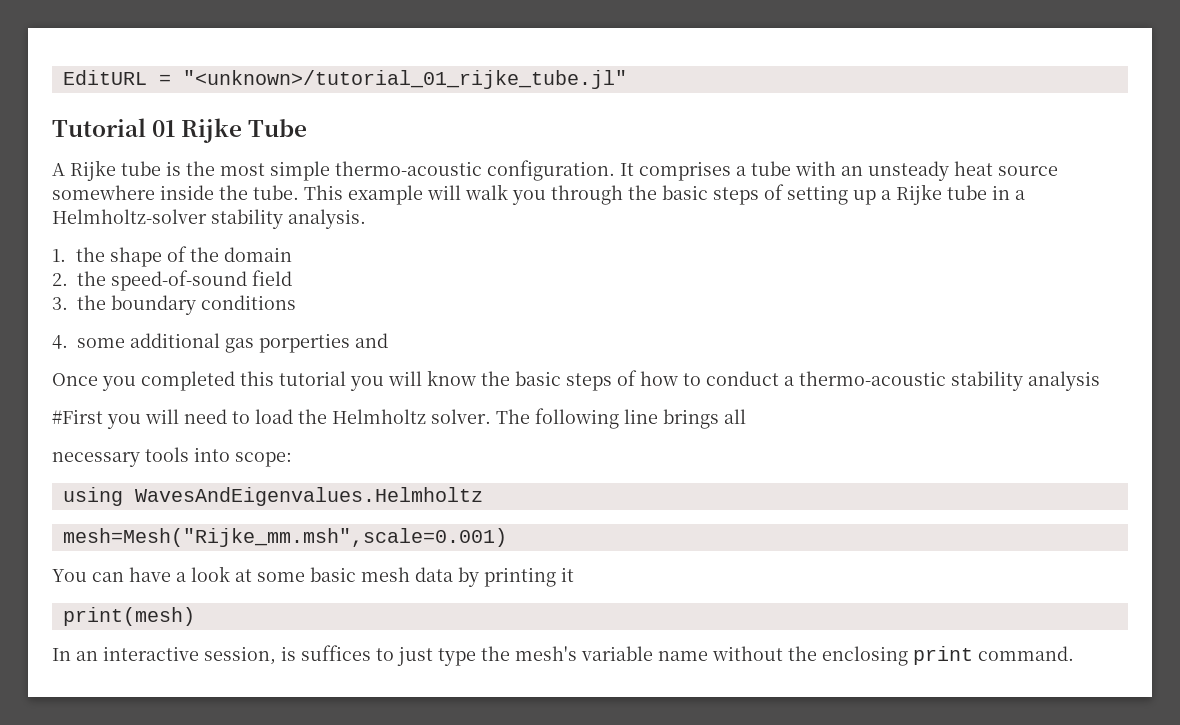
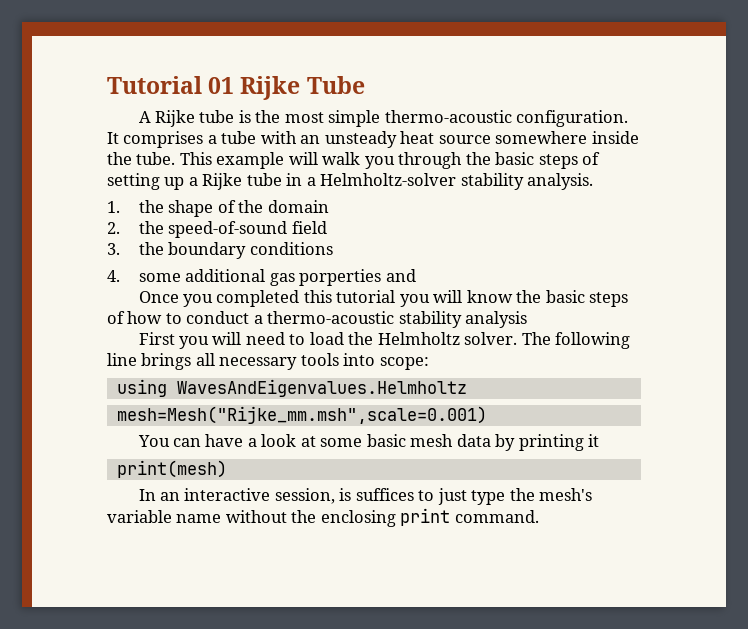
- EditURL = "<unknown>/tutorial_01_rijke_tube.jl"
- #First you will need to load the Helmholtz solver.
+ First you will need to load the Helmholtz solver.
- The following line brings all
- necessary tools into scope:
+ The following line brings all necessary tools into scope:

